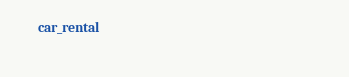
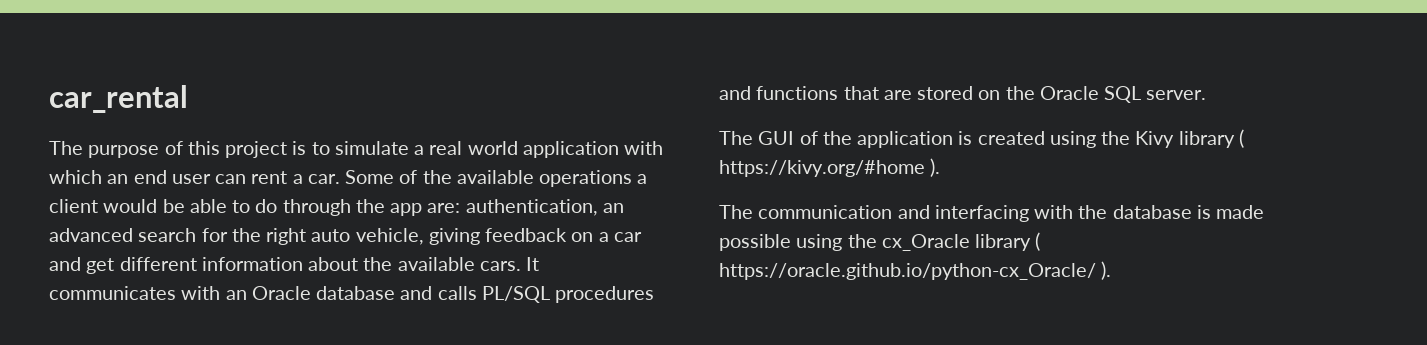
+ The purpose of this project is to simulate a real world application with which an end user can rent a car. Some of the available operations a client would be able to do through the app are: authentication, an advanced search for the right auto vehicle, giving feedback on a car and get different information about the available cars. It communicates with an Oracle database and calls PL/SQL procedures and functions that are stored on the Oracle SQL server.
+ The GUI of the application is created using the Kivy library ( https://kivy.org/#home ).
+ The communication and interfacing with the database is made possible using the cx_Oracle library ( https://oracle.github.io/python-cx_Oracle/ ).

